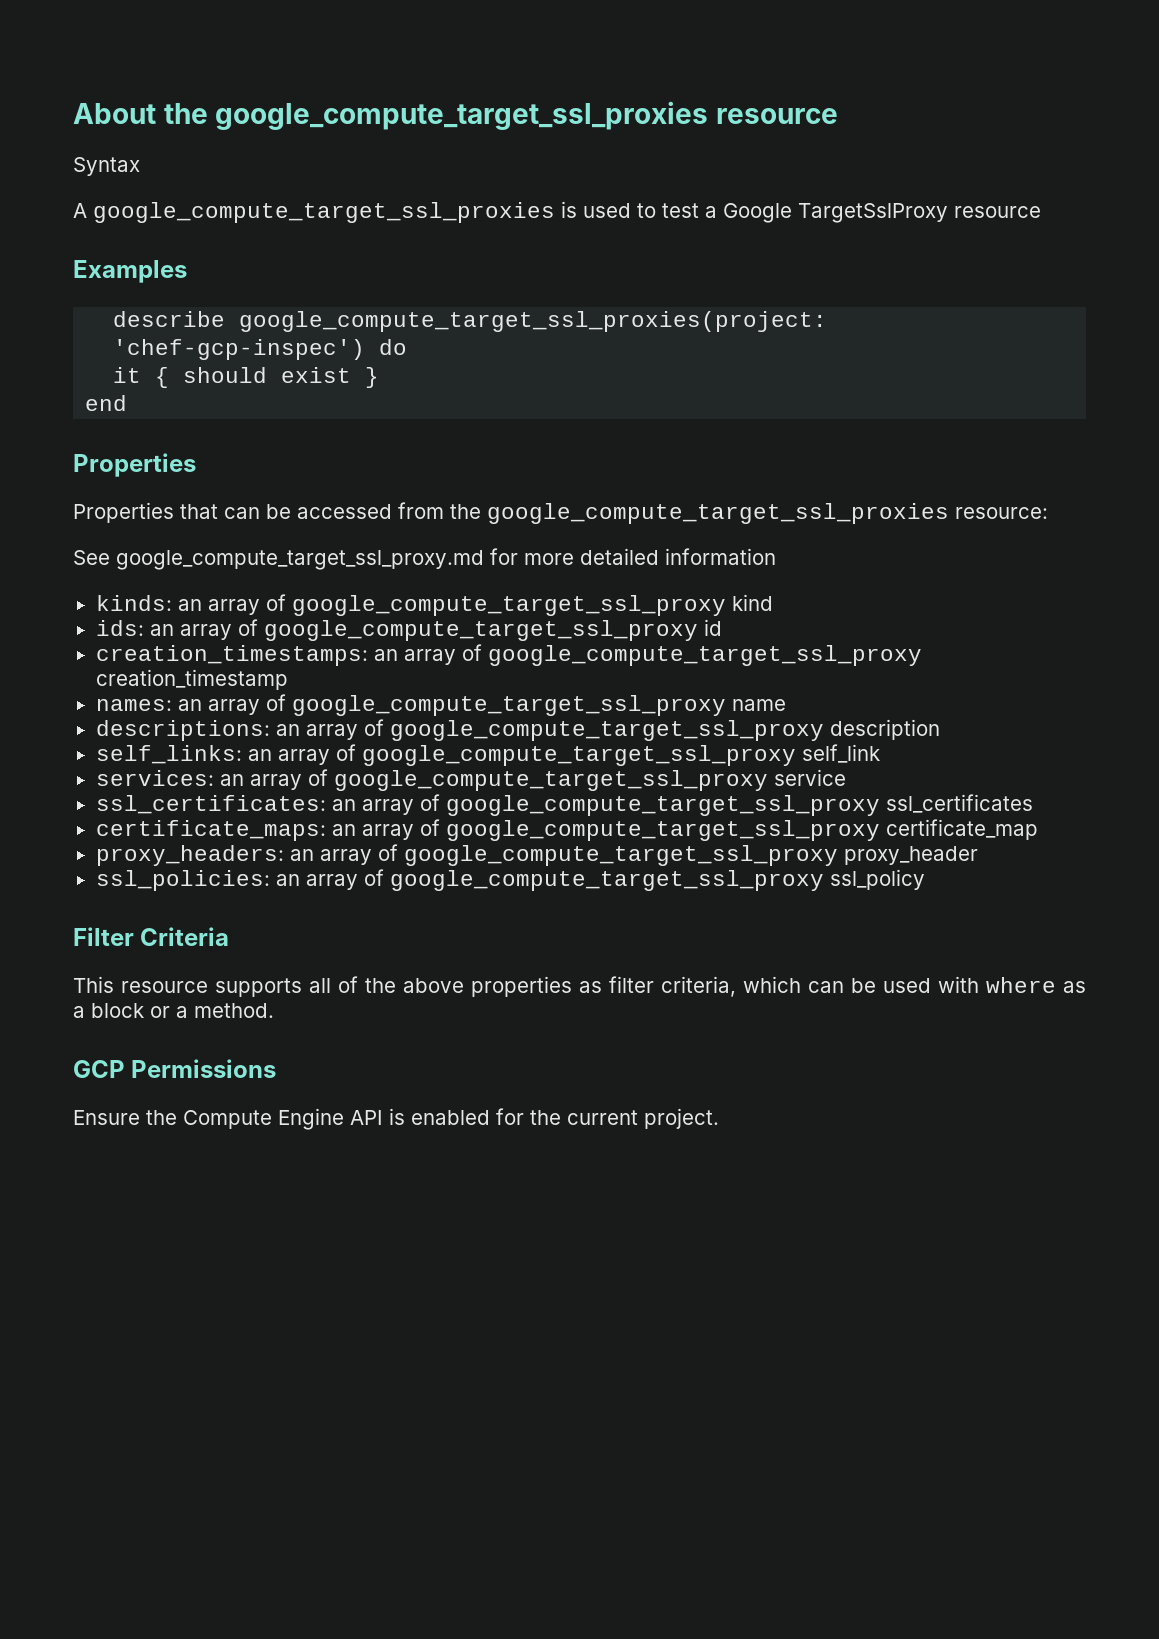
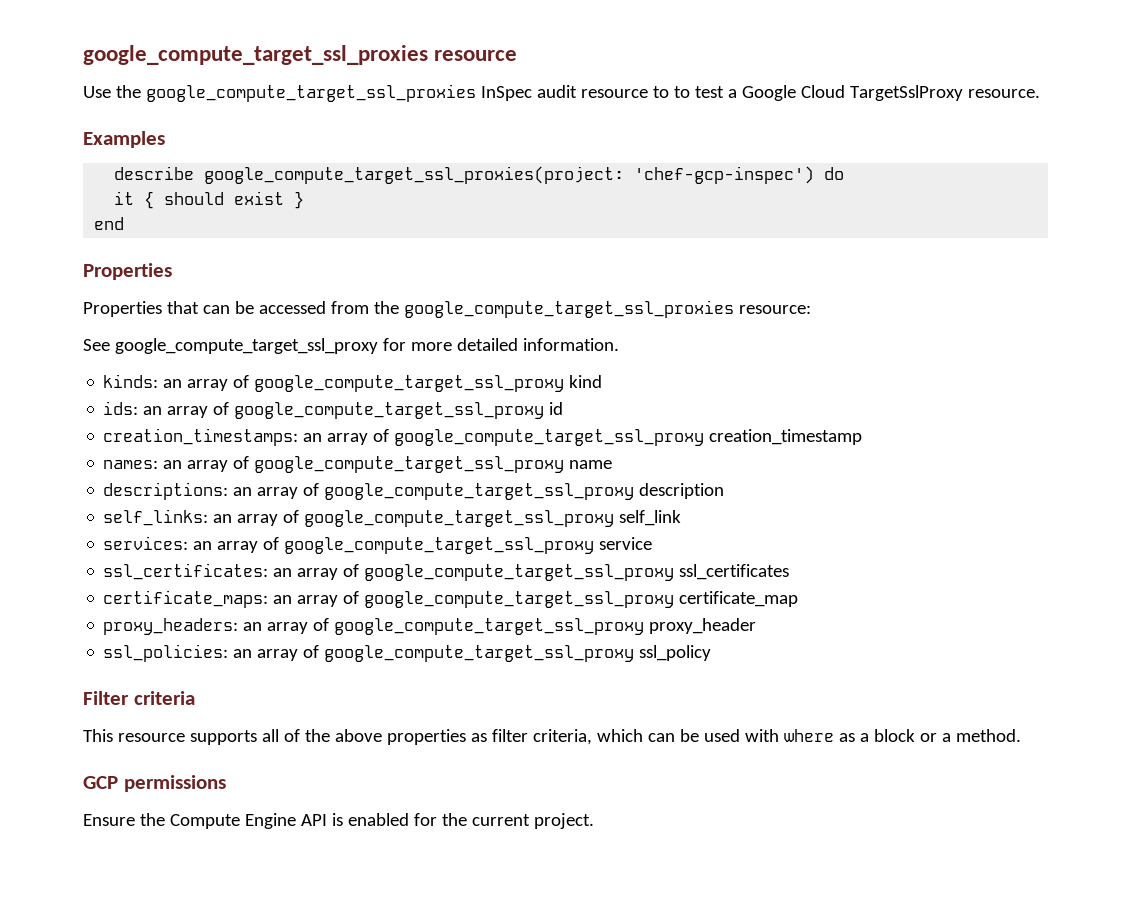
- About the google_compute_target_ssl_proxies resource
+ google_compute_target_ssl_proxies resource
- Syntax
- A google_compute_target_ssl_proxies is used to test a Google TargetSslProxy resource
+ Use the google_compute_target_ssl_proxies InSpec audit resource to to test a Google Cloud TargetSslProxy resource.
- See google_compute_target_ssl_proxy.md for more detailed information
+ See google_compute_target_ssl_proxy for more detailed information.
- Filter Criteria
+ Filter criteria
- GCP Permissions
+ GCP permissions

